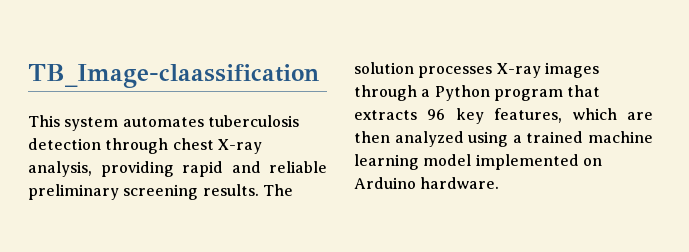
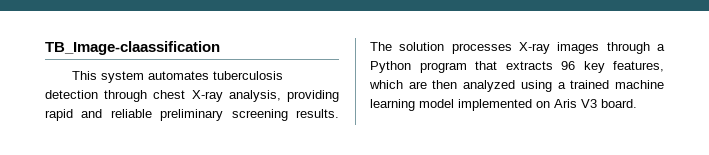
- The solution processes X-ray images through a Python program that extracts 96 key features, which are then analyzed using a trained machine learning model implemented on Arduino hardware.
+ The solution processes X-ray images through a Python program that extracts 96 key features, which are then analyzed using a trained machine learning model implemented on Aris V3 board.

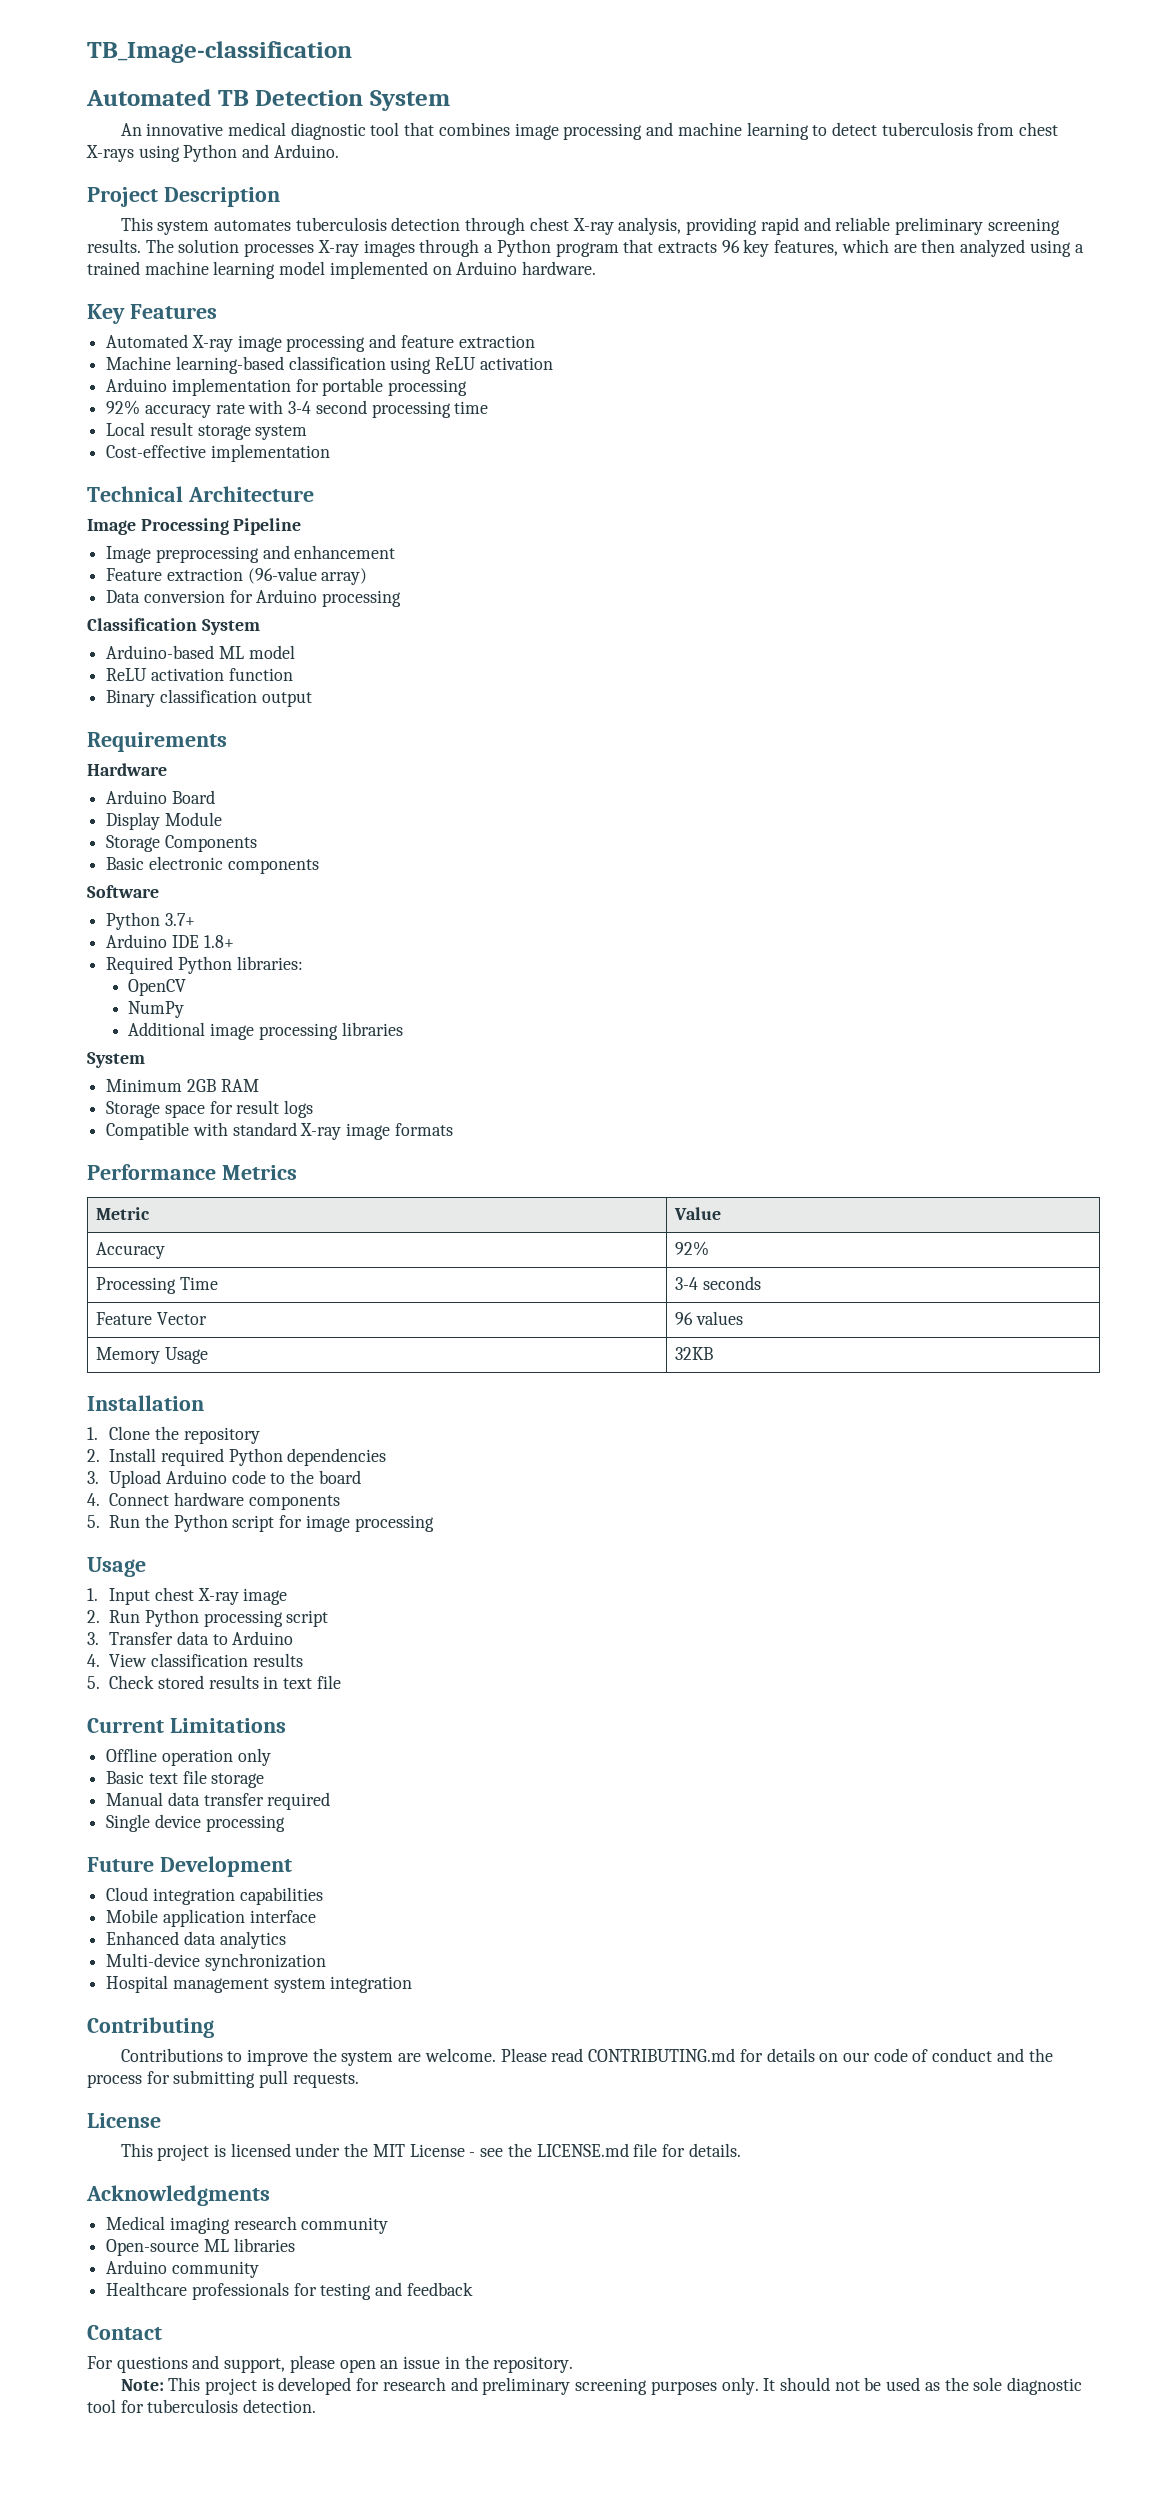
- TB_Image-claassification
+ TB_Image-classification
+ Automated TB Detection System
+ An innovative medical diagnostic tool that combines image processing and machine learning to detect tuberculosis from chest X-rays using Python and Arduino.
+ Project Description
- The solution processes X-ray images through a Python program that extracts 96 key features, which are then analyzed using a trained machine learning model implemented on Aris V3 board.
+ The solution processes X-ray images through a Python program that extracts 96 key features, which are then analyzed using a trained machine learning model implemented on Arduino hardware.
+ Key Features
+ Automated X-ray image processing and feature extraction
+ Machine learning-based classification using ReLU activation
+ Arduino implementation for portable processing
+ 92% accuracy rate with 3-4 second processing time
+ Local result storage system
+ Cost-effective implementation
+ Technical Architecture
+ Image Processing Pipeline
+ Image preprocessing and enhancement
+ Feature extraction (96-value array)
+ Data conversion for Arduino processing
+ Classification System
+ Arduino-based ML model
+ ReLU activation function
+ Binary classification output
+ Requirements
+ Hardware
+ Arduino Board
+ Display Module
+ Storage Components
+ Basic electronic components
+ Software
+ Python 3.7+
+ Arduino IDE 1.8+
+ Required Python libraries:
+ OpenCV
+ NumPy
+ Additional image processing libraries
+ System
+ Minimum 2GB RAM
+ Storage space for result logs
+ Compatible with standard X-ray image formats
+ Performance Metrics
+ Metric | Value
+ Accuracy | 92%
+ Processing Time | 3-4 seconds
+ Feature Vector | 96 values
+ Memory Usage | 32KB
+ Installation
+ 1. Clone the repository
+ 2. Install required Python dependencies
+ 3. Upload Arduino code to the board
+ 4. Connect hardware components
+ 5. Run the Python script for image processing
+ Usage
+ 1. Input chest X-ray image
+ 2. Run Python processing script
+ 3. Transfer data to Arduino
+ 4. View classification results
+ 5. Check stored results in text file
+ Current Limitations
+ Offline operation only
+ Basic text file storage
+ Manual data transfer required
+ Single device processing
+ Future Development
+ Cloud integration capabilities
+ Mobile application interface
+ Enhanced data analytics
+ Multi-device synchronization
+ Hospital management system integration
+ Contributing
+ Contributions to improve the system are welcome. Please read CONTRIBUTING.md for details on our code of conduct and the process for submitting pull requests.
+ License
+ This project is licensed under the MIT License - see the LICENSE.md file for details.
+ Acknowledgments
+ Medical imaging research community
+ Open-source ML libraries
+ Arduino community
+ Healthcare professionals for testing and feedback
+ Contact
+ For questions and support, please open an issue in the repository.
+ Note: This project is developed for research and preliminary screening purposes only. It should not be used as the sole diagnostic tool for tuberculosis detection.

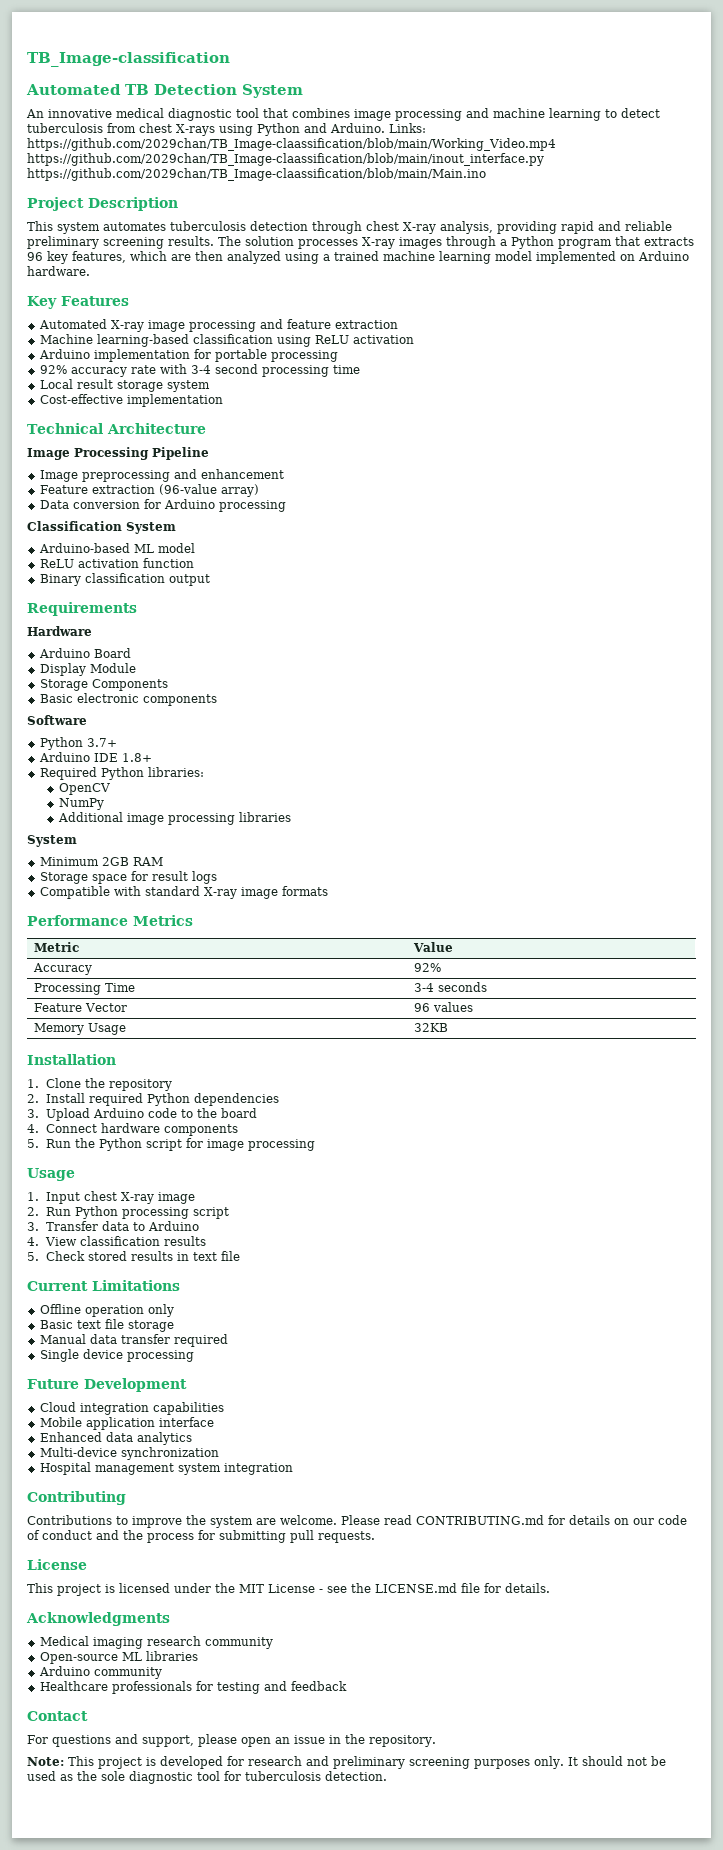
+ Links: https://github.com/2029chan/TB_Image-claassification/blob/main/Working_Video.mp4 https://github.com/2029chan/TB_Image-claassification/blob/main/inout_interface.py https://github.com/2029chan/TB_Image-claassification/blob/main/Main.ino

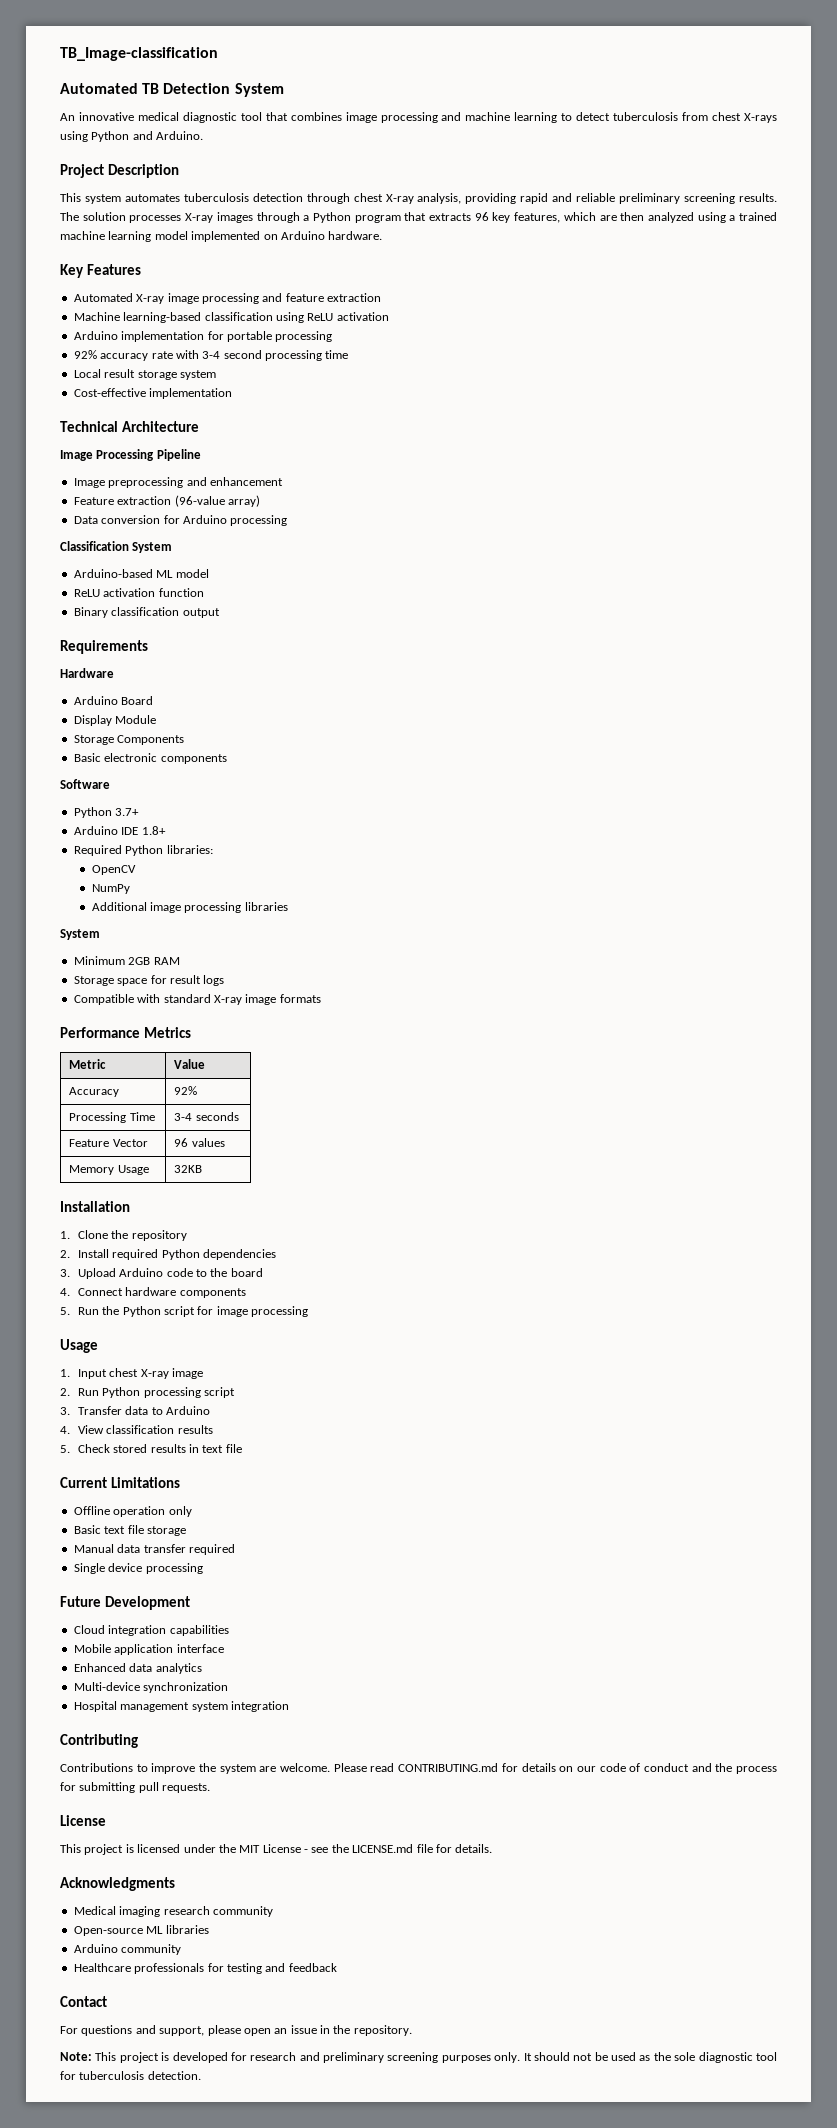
- Links: https://github.com/2029chan/TB_Image-claassification/blob/main/Working_Video.mp4 https://github.com/2029chan/TB_Image-claassification/blob/main/inout_interface.py https://github.com/2029chan/TB_Image-claassification/blob/main/Main.ino

